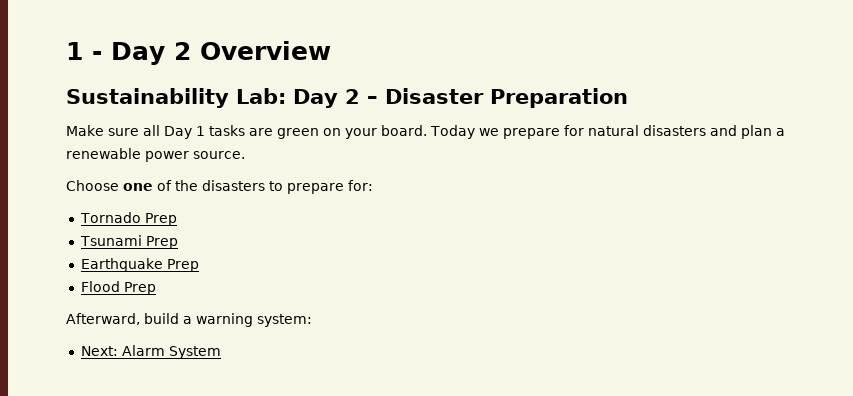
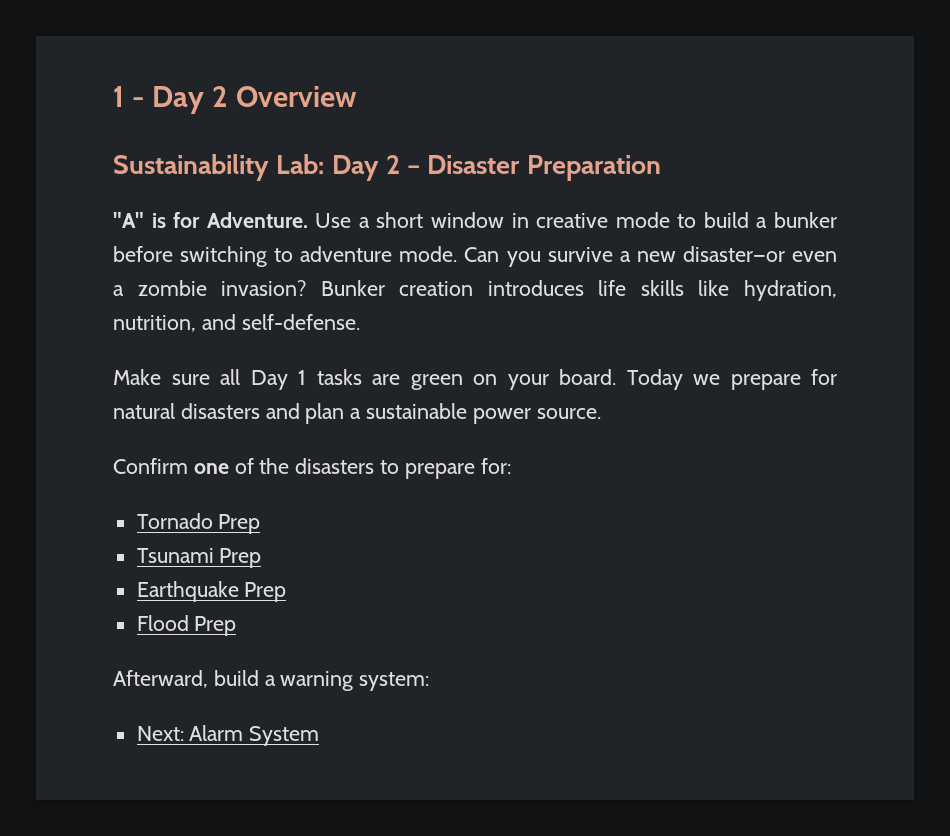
+ "A" is for Adventure. Use a short window in creative mode to build a bunker before switching to adventure mode. Can you survive a new disaster—or even a zombie invasion? Bunker creation introduces life skills like hydration, nutrition, and self-defense.
- Today we prepare for natural disasters and plan a renewable power source.
+ Today we prepare for natural disasters and plan a sustainable power source.
- Choose one of the disasters to prepare for:
+ Confirm one of the disasters to prepare for:

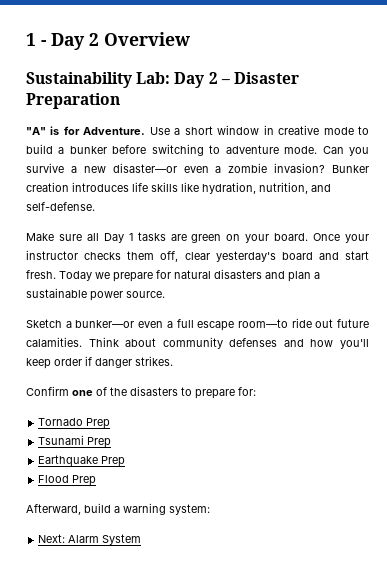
+ Once your instructor checks them off, clear yesterday's board and start fresh.
+ Sketch a bunker—or even a full escape room—to ride out future calamities. Think about community defenses and how you'll keep order if danger strikes.

